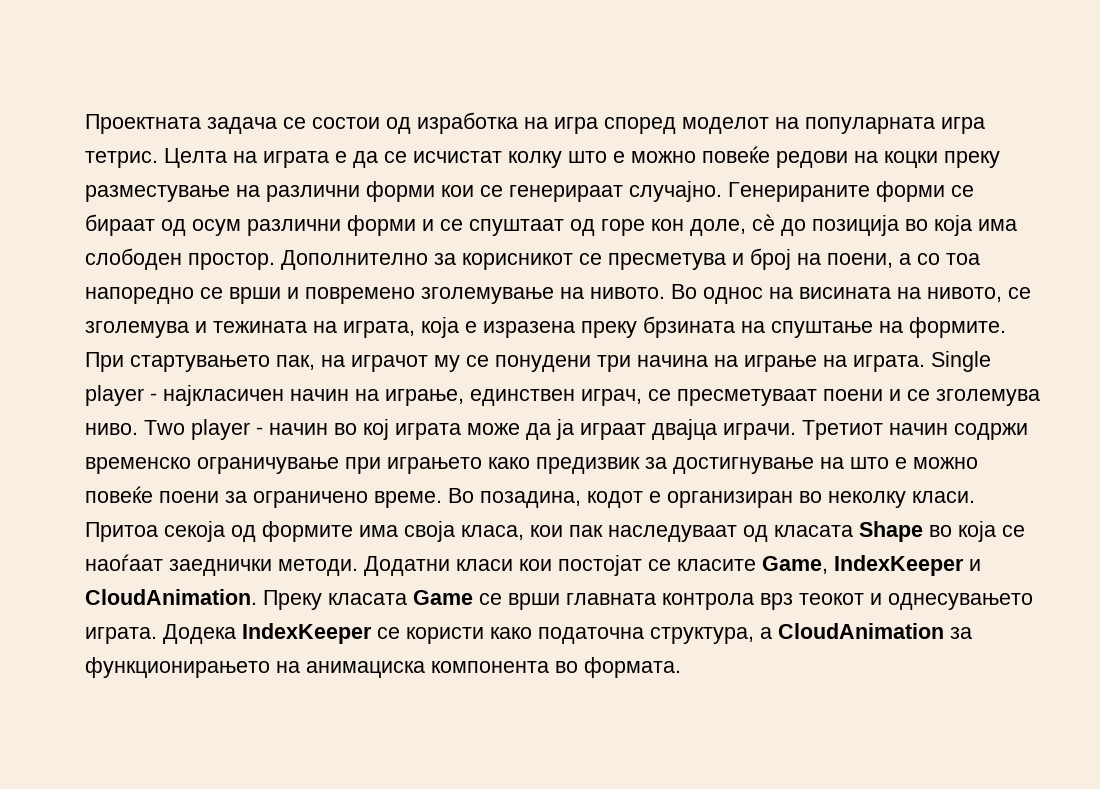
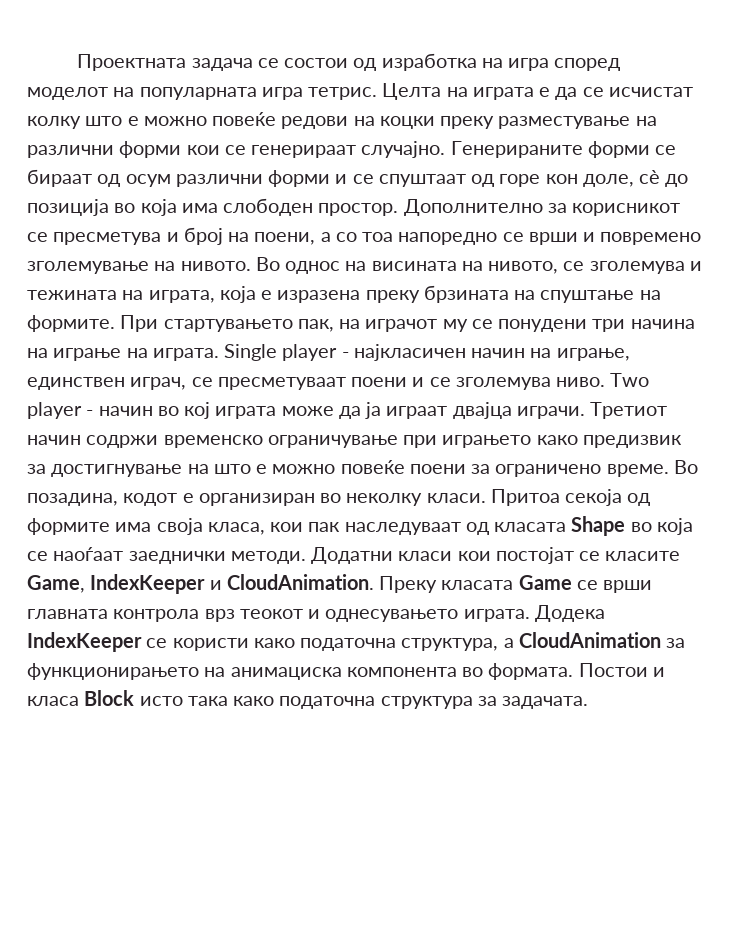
+ Постои и класа Block исто така како податочна структура за задачата.

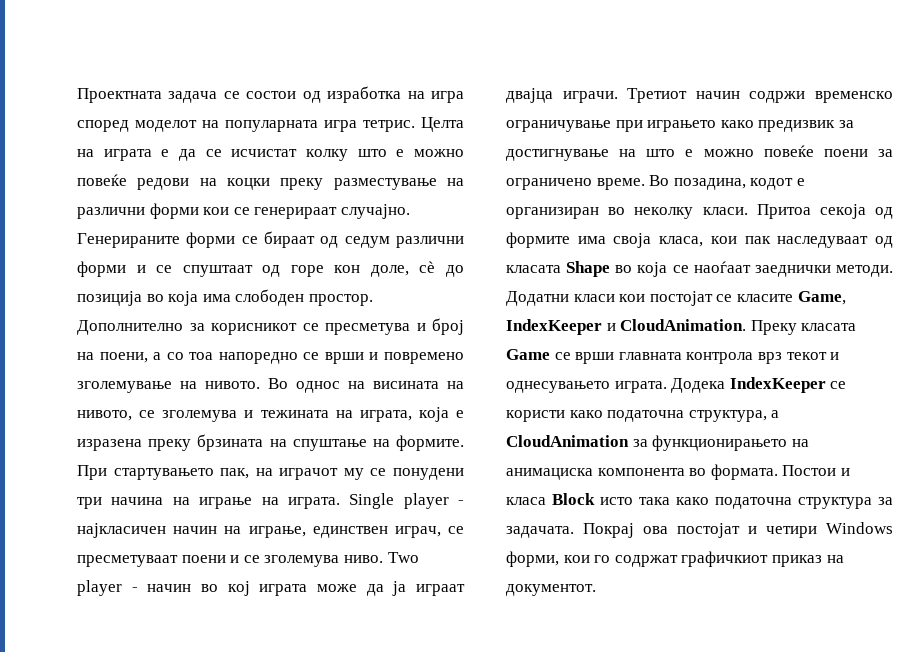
- Генерираните форми се бираат од осум различни форми и се спуштаат од горе кон доле, сѐ до позиција во која има слободен простор.
+ Генерираните форми се бираат од седум различни форми и се спуштаат од горе кон доле, сѐ до позиција во која има слободен простор.
- Преку класата Game се врши главната контрола врз теокот и однесувањето играта.
+ Преку класата Game се врши главната контрола врз текот и однесувањето играта.
+ Покрај ова постојат и четири Windows форми, кои го содржат графичкиот приказ на документот.

